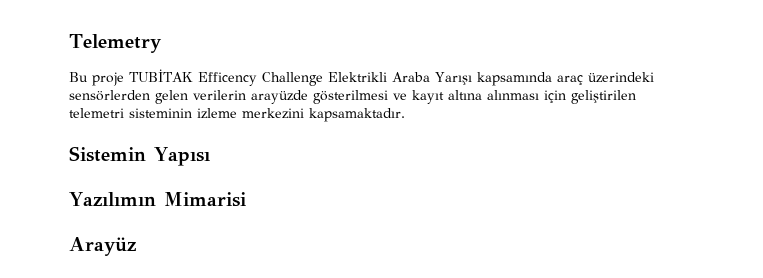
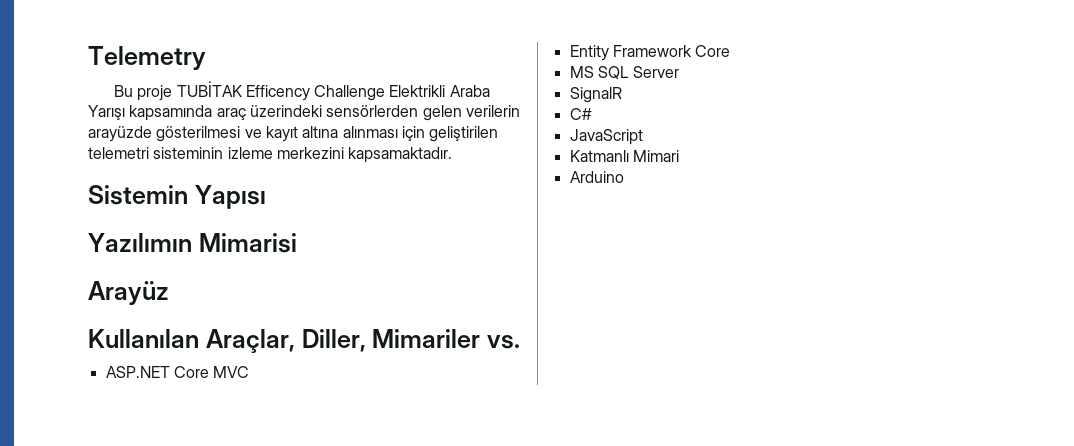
+ Kullanılan Araçlar, Diller, Mimariler vs.
+ ASP.NET Core MVC
+ Entity Framework Core
+ MS SQL Server
+ SignalR
+ C#
+ JavaScript
+ Katmanlı Mimari
+ Arduino

